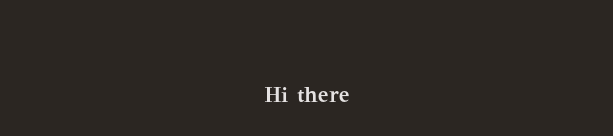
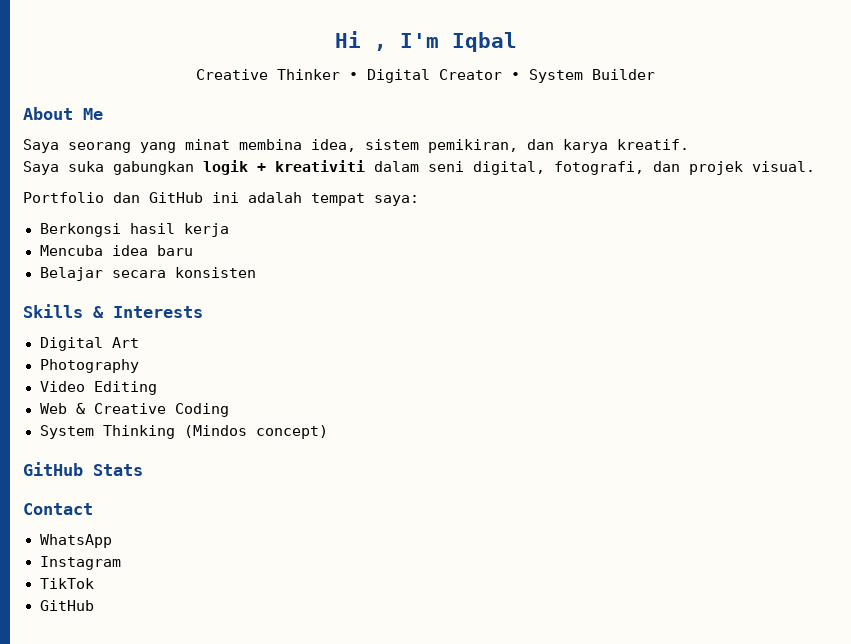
- Hi there
+ Hi , I'm Iqbal
+ Creative Thinker • Digital Creator • System Builder
+ About Me
+ Saya seorang yang minat membina idea, sistem pemikiran, dan karya kreatif.
+ Saya suka gabungkan logik + kreativiti dalam seni digital, fotografi, dan projek visual.
+ Portfolio dan GitHub ini adalah tempat saya:
+ Berkongsi hasil kerja
+ Mencuba idea baru
+ Belajar secara konsisten
+ Skills & Interests
+ Digital Art
+ Photography
+ Video Editing
+ Web & Creative Coding
+ System Thinking (Mindos concept)
+ GitHub Stats
+ Contact
+ WhatsApp
+ Instagram
+ TikTok
+ GitHub

